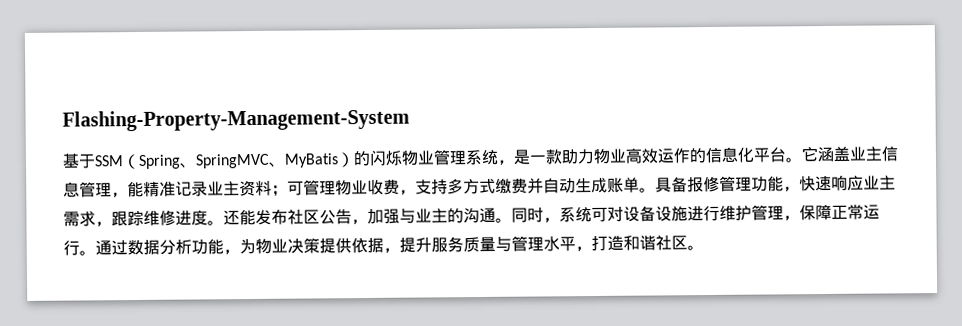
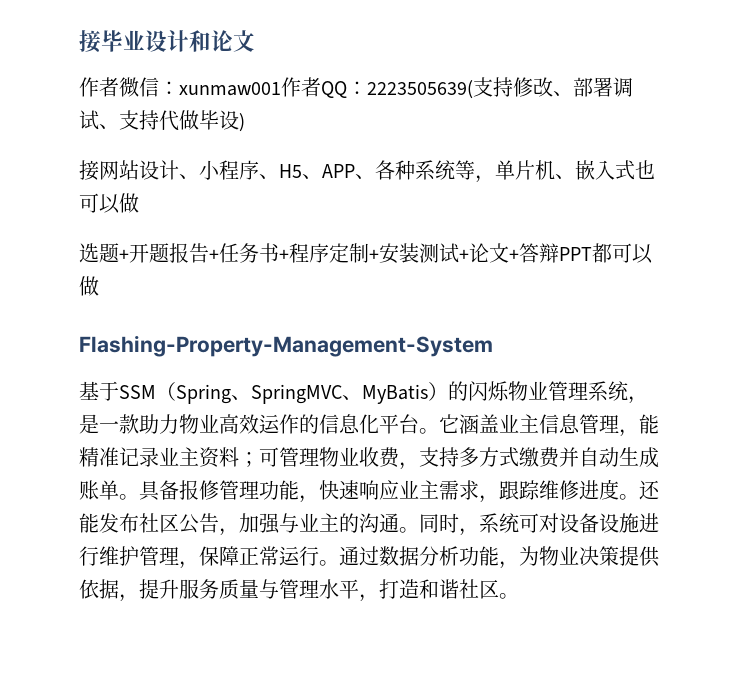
+ 接毕业设计和论文
+ 作者微信：xunmaw001作者QQ：2223505639(支持修改、部署调试、支持代做毕设)
+ 接网站设计、小程序、H5、APP、各种系统等，单片机、嵌入式也可以做
+ 选题+开题报告+任务书+程序定制+安装测试+论文+答辩PPT都可以做

